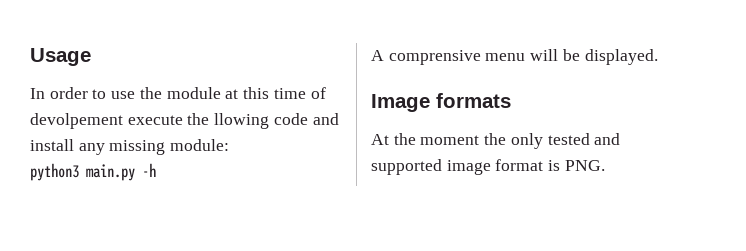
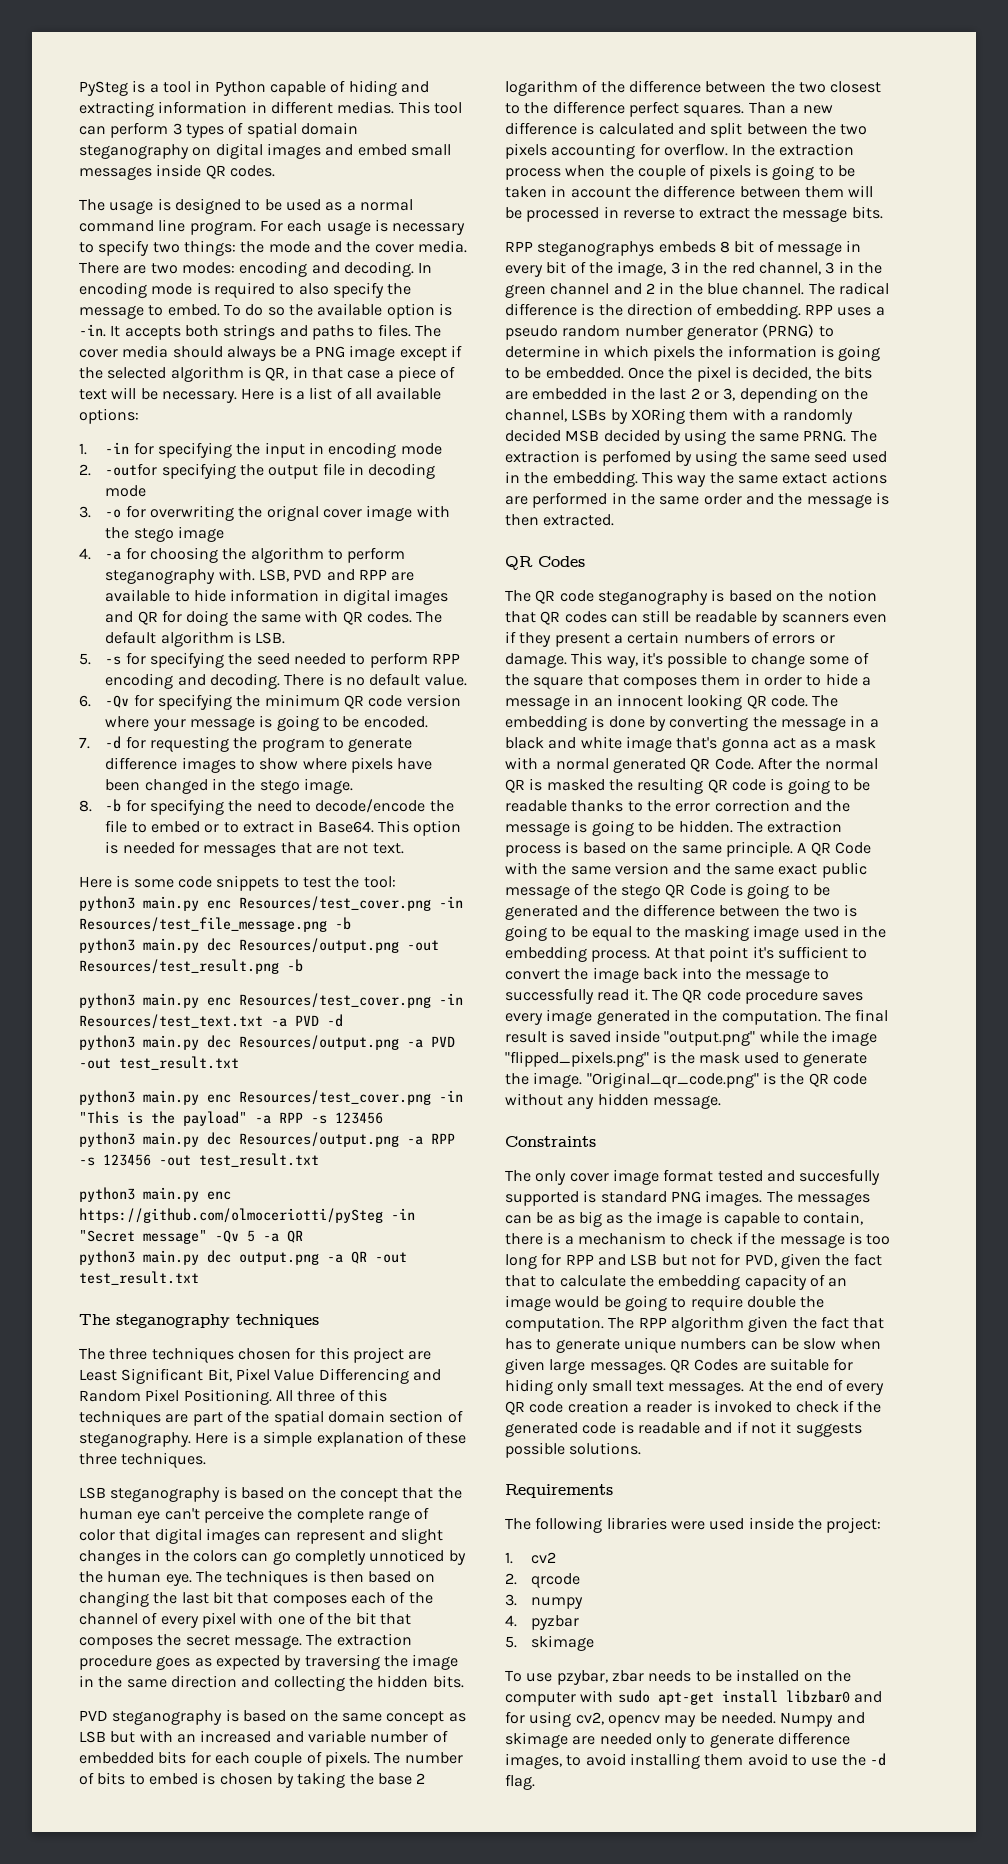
- Usage
- In order to use the module at this time of devolpement execute the llowing code and install any missing module:
- python3 main.py -h
- A comprensive menu will be displayed.
- Image formats
- At the moment the only tested and supported image format is PNG.
+ PySteg is a tool in Python capable of hiding and extracting information in different medias. This tool can perform 3 types of spatial domain steganography on digital images and embed small messages inside QR codes.
+ The usage is designed to be used as a normal command line program. For each usage is necessary to specify two things: the mode and the cover media. There are two modes: encoding and decoding. In encoding mode is required to also specify the message to embed. To do so the available option is -in. It accepts both strings and paths to files. The cover media should always be a PNG image except if the selected algorithm is QR, in that case a piece of text will be necessary. Here is a list of all available options:
+ 1. -in for specifying the input in encoding mode
+ 2. -outfor specifying the output file in decoding mode
+ 3. -o for overwriting the orignal cover image with the stego image
+ 4. -a for choosing the algorithm to perform steganography with. LSB, PVD and RPP are available to hide information in digital images and QR for doing the same with QR codes. The default algorithm is LSB.
+ 5. -s for specifying the seed needed to perform RPP encoding and decoding. There is no default value.
+ 6. -Qv for specifying the minimum QR code version where your message is going to be encoded.
+ 7. -d for requesting the program to generate difference images to show where pixels have been changed in the stego image.
+ 8. -b for specifying the need to decode/encode the file to embed or to extract in Base64. This option is needed for messages that are not text.
+ Here is some code snippets to test the tool:
+ python3 main.py enc Resources/test_cover.png -in Resources/test_file_message.png -b
+ python3 main.py dec Resources/output.png -out Resources/test_result.png -b
+ python3 main.py enc Resources/test_cover.png -in Resources/test_text.txt -a PVD -d
+ python3 main.py dec Resources/output.png -a PVD -out test_result.txt
+ python3 main.py enc Resources/test_cover.png -in "This is the payload" -a RPP -s 123456
+ python3 main.py dec Resources/output.png -a RPP -s 123456 -out test_result.txt
+ python3 main.py enc https://github.com/olmoceriotti/pySteg -in "Secret message" -Qv 5 -a QR
+ python3 main.py dec output.png -a QR -out test_result.txt
+ The steganography techniques
+ The three techniques chosen for this project are Least Significant Bit, Pixel Value Differencing and Random Pixel Positioning. All three of this techniques are part of the spatial domain section of steganography. Here is a simple explanation of these three techniques.
+ LSB steganography is based on the concept that the human eye can't perceive the complete range of color that digital images can represent and slight changes in the colors can go completly unnoticed by the human eye. The techniques is then based on changing the last bit that composes each of the channel of every pixel with one of the bit that composes the secret message. The extraction procedure goes as expected by traversing the image in the same direction and collecting the hidden bits.
+ PVD steganography is based on the same concept as LSB but with an increased and variable number of embedded bits for each couple of pixels. The number of bits to embed is chosen by taking the base 2 logarithm of the difference between the two closest to the difference perfect squares. Than a new difference is calculated and split between the two pixels accounting for overflow. In the extraction process when the couple of pixels is going to be taken in account the difference between them will be processed in reverse to extract the message bits.
+ RPP steganographys embeds 8 bit of message in every bit of the image, 3 in the red channel, 3 in the green channel and 2 in the blue channel. The radical difference is the direction of embedding. RPP uses a pseudo random number generator (PRNG) to determine in which pixels the information is going to be embedded. Once the pixel is decided, the bits are embedded in the last 2 or 3, depending on the channel, LSBs by XORing them with a randomly decided MSB decided by using the same PRNG. The extraction is perfomed by using the same seed used in the embedding. This way the same extact actions are performed in the same order and the message is then extracted.
+ QR Codes
+ The QR code steganography is based on the notion that QR codes can still be readable by scanners even if they present a certain numbers of errors or damage. This way, it's possible to change some of the square that composes them in order to hide a message in an innocent looking QR code. The embedding is done by converting the message in a black and white image that's gonna act as a mask with a normal generated QR Code. After the normal QR is masked the resulting QR code is going to be readable thanks to the error correction and the message is going to be hidden. The extraction process is based on the same principle. A QR Code with the same version and the same exact public message of the stego QR Code is going to be generated and the difference between the two is going to be equal to the masking image used in the embedding process. At that point it's sufficient to convert the image back into the message to successfully read it. The QR code procedure saves every image generated in the computation. The final result is saved inside "output.png" while the image "flipped_pixels.png" is the mask used to generate the image. "Original_qr_code.png" is the QR code without any hidden message.
+ Constraints
+ The only cover image format tested and succesfully supported is standard PNG images. The messages can be as big as the image is capable to contain, there is a mechanism to check if the message is too long for RPP and LSB but not for PVD, given the fact that to calculate the embedding capacity of an image would be going to require double the computation. The RPP algorithm given the fact that has to generate unique numbers can be slow when given large messages. QR Codes are suitable for hiding only small text messages. At the end of every QR code creation a reader is invoked to check if the generated code is readable and if not it suggests possible solutions.
+ Requirements
+ The following libraries were used inside the project:
+ 1. cv2
+ 2. qrcode
+ 3. numpy
+ 4. pyzbar
+ 5. skimage
+ To use pzybar, zbar needs to be installed on the computer with sudo apt-get install libzbar0 and for using cv2, opencv may be needed. Numpy and skimage are needed only to generate difference images, to avoid installing them avoid to use the -d flag.

